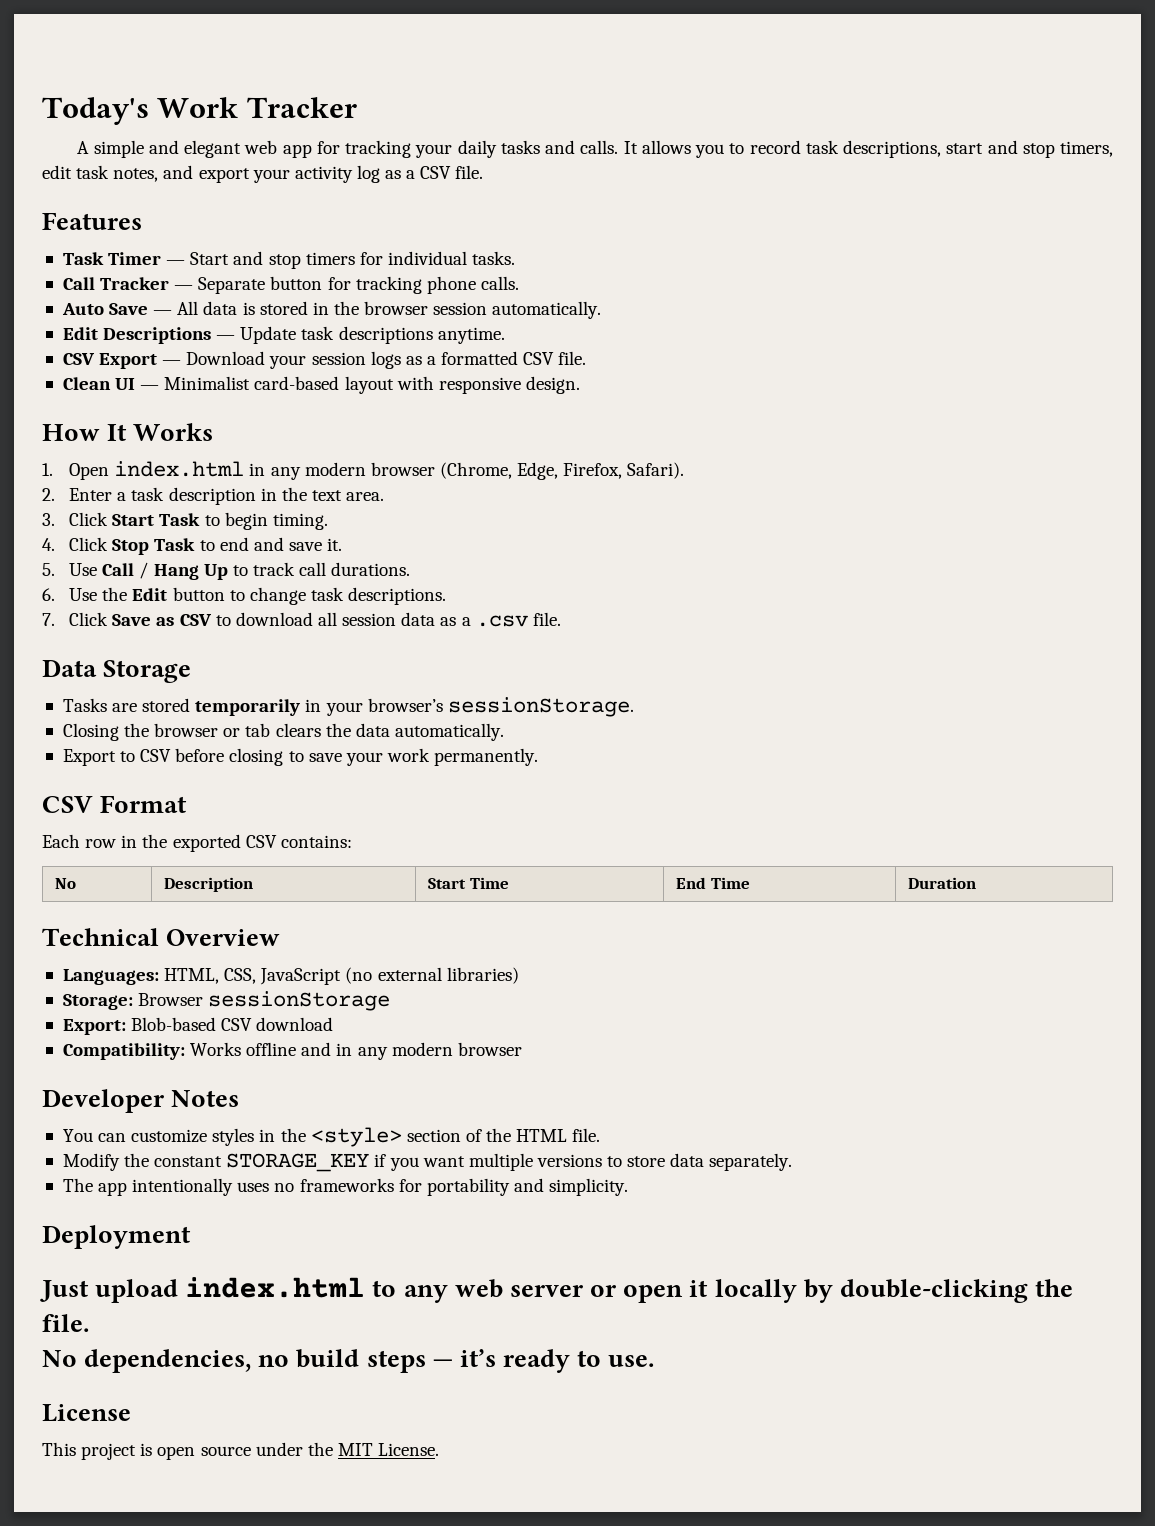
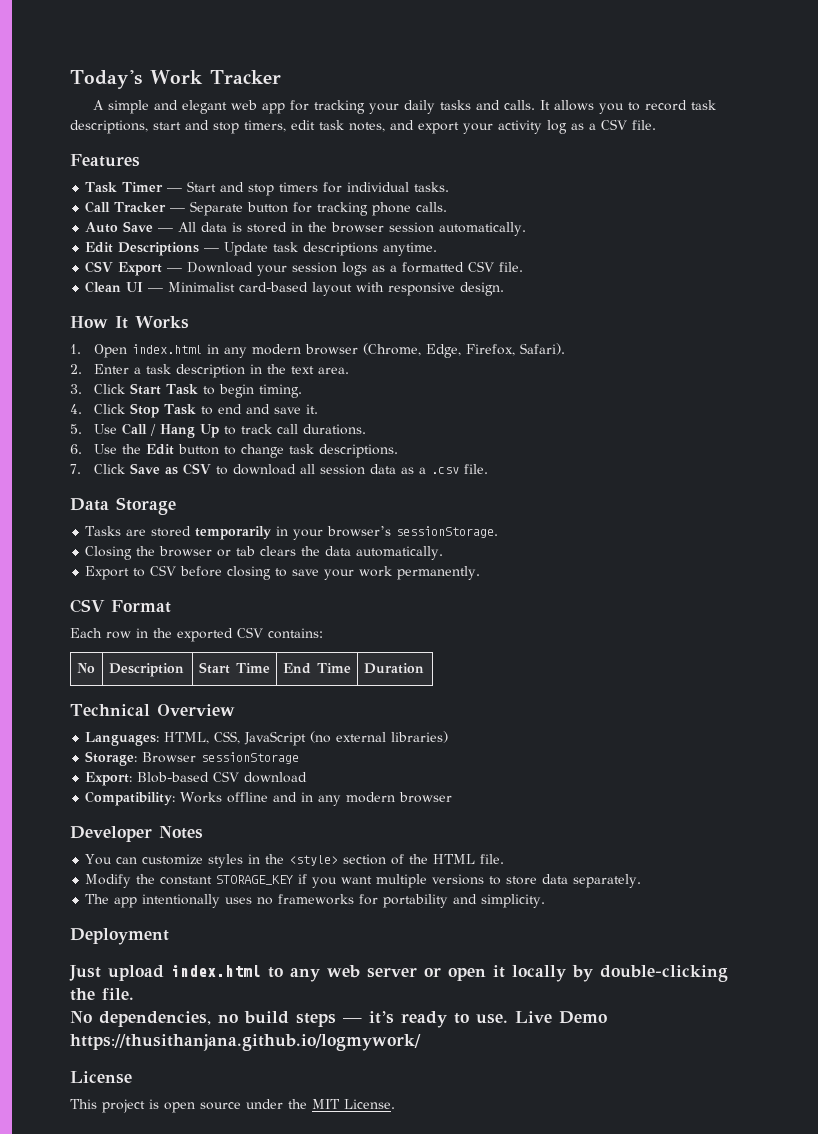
+ Live Demo https://thusithanjana.github.io/logmywork/

